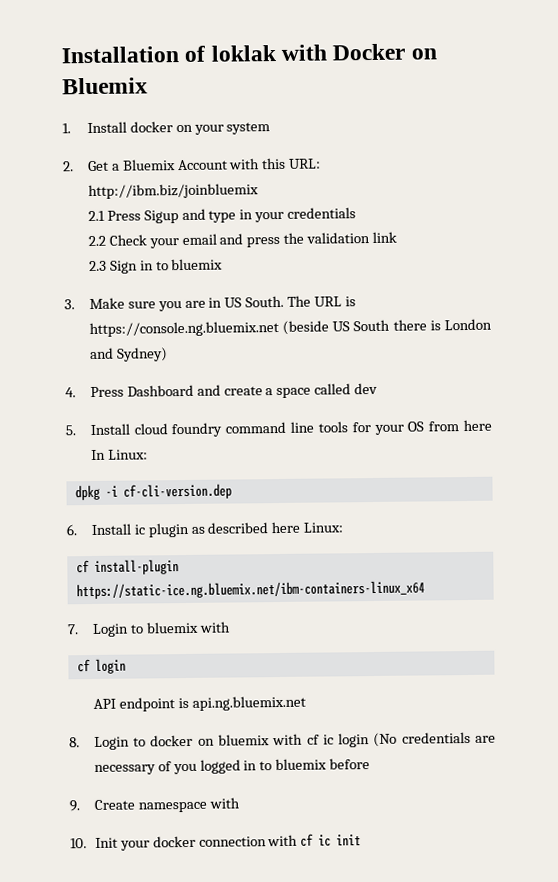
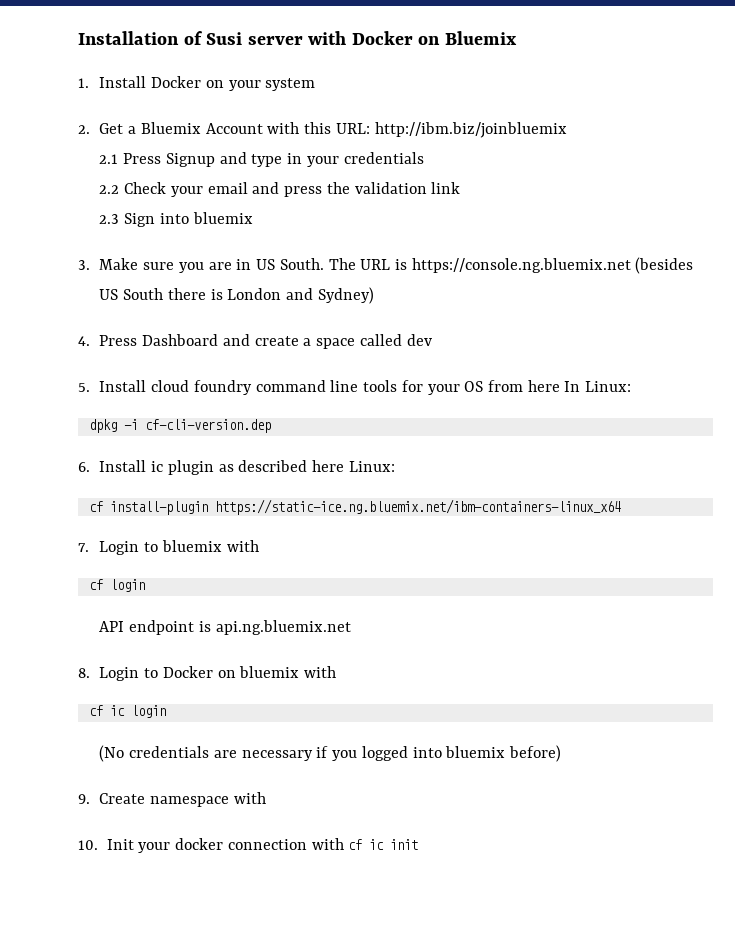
- Installation of loklak with Docker on Bluemix
+ Installation of Susi server with Docker on Bluemix
- 1. Install docker on your system
+ 1. Install Docker on your system
- 2.1 Press Sigup and type in your credentials
+ 2.1 Press Signup and type in your credentials
- 2.3 Sign in to bluemix
+ 2.3 Sign into bluemix
- The URL is https://console.ng.bluemix.net (beside US South there is London and Sydney)
+ The URL is https://console.ng.bluemix.net (besides US South there is London and Sydney)
- 8. Login to docker on bluemix with cf ic login (No credentials are necessary of you logged in to bluemix before
+ 8. Login to Docker on bluemix with
+ cf ic login
+ (No credentials are necessary if you logged into bluemix before)

